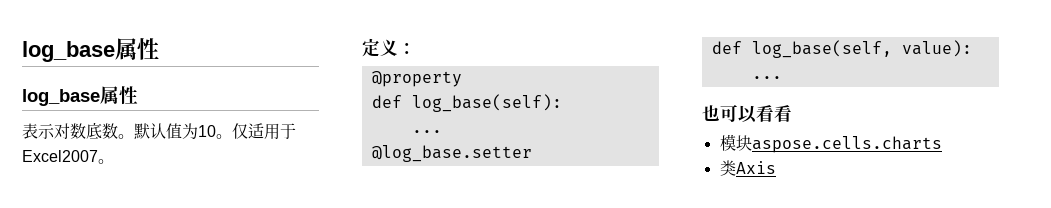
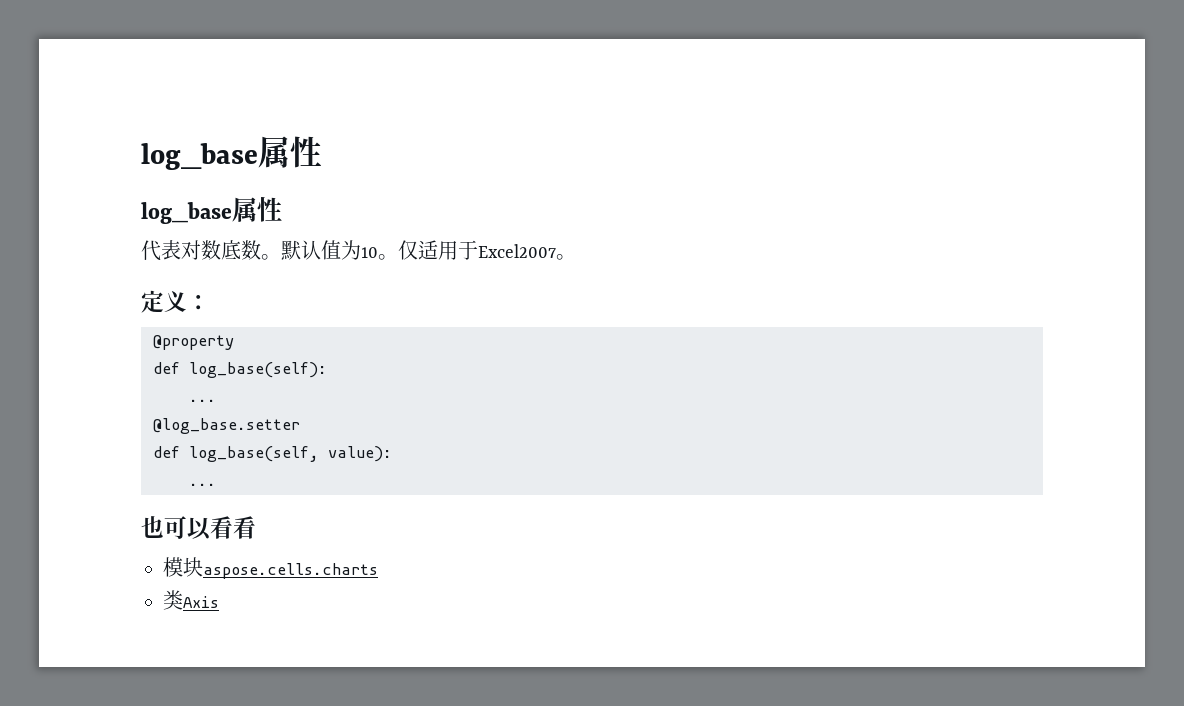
- 表示对数底数。
+ 代表对数底数。

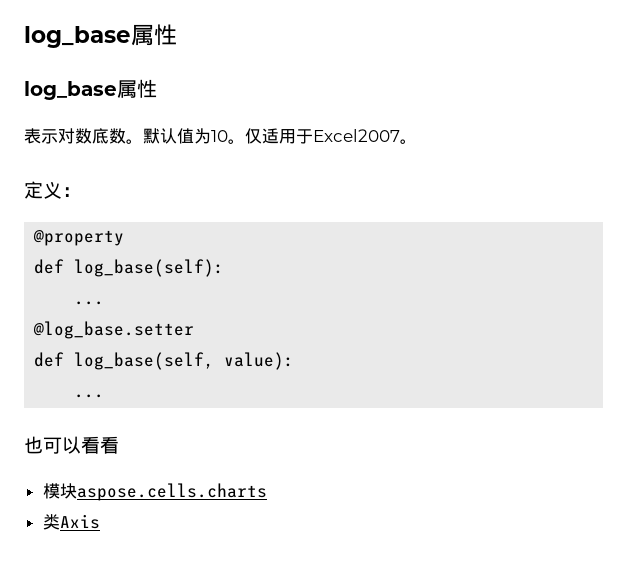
- 代表对数底数。
+ 表示对数底数。

